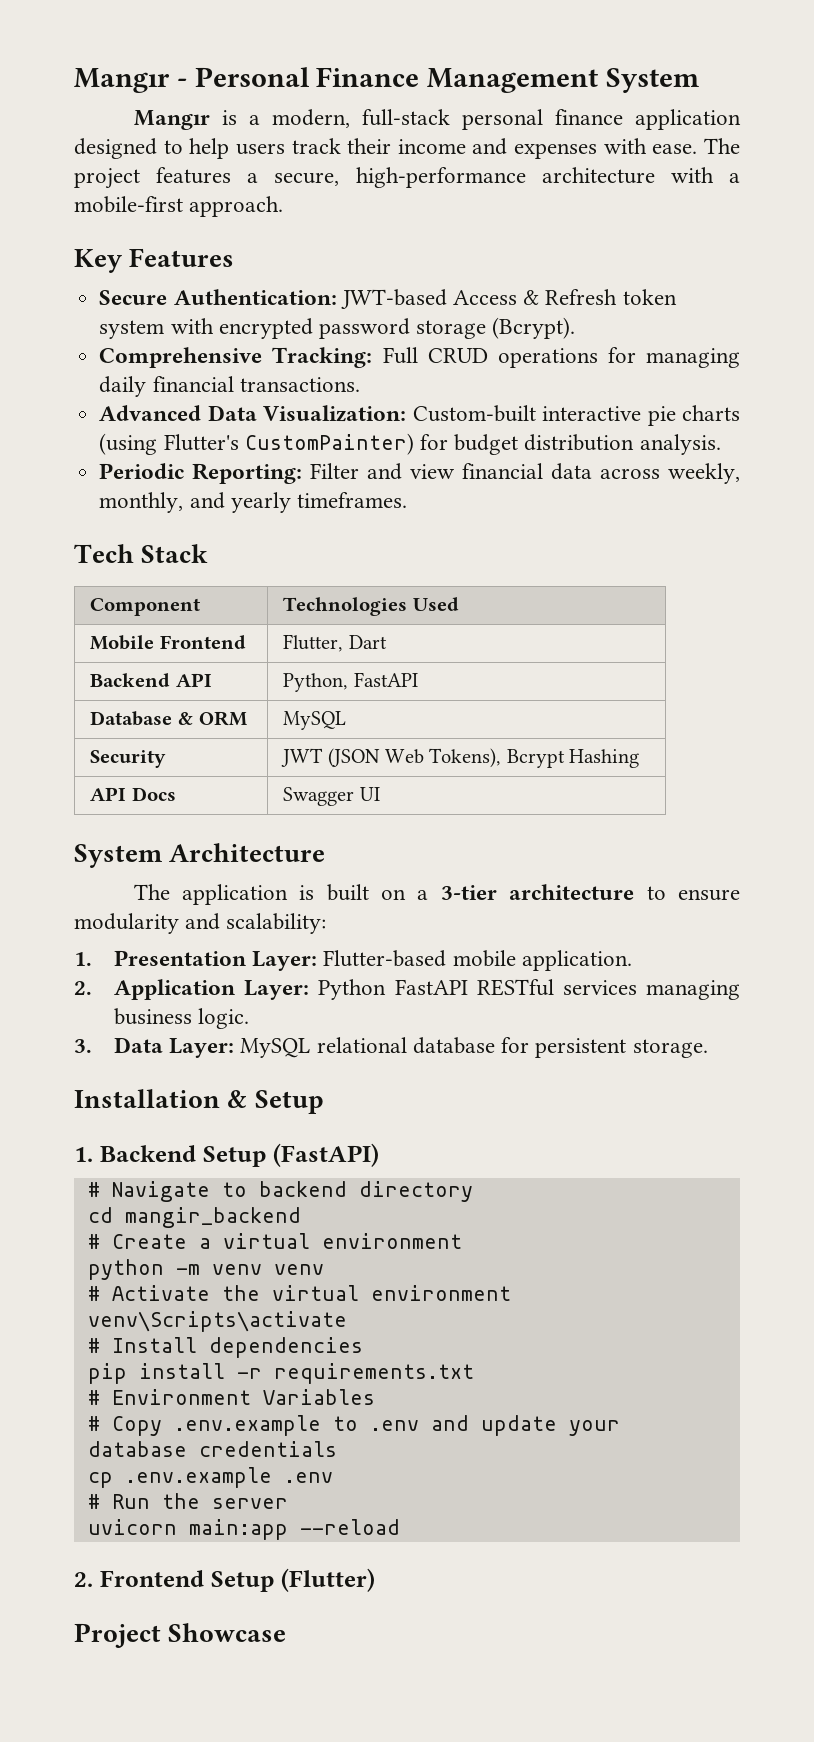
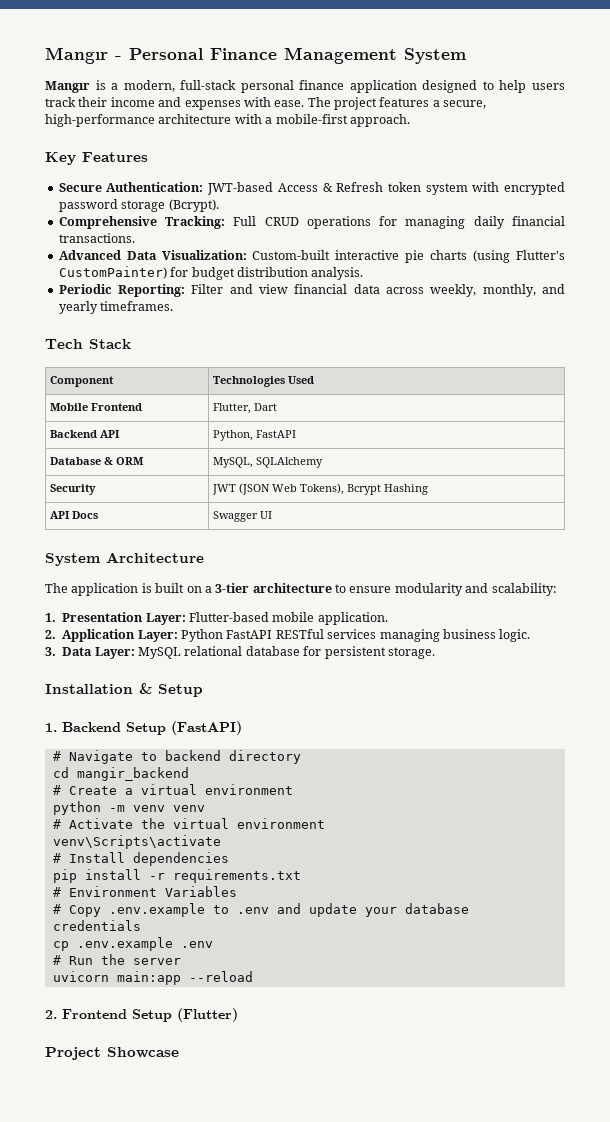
- Database & ORM | MySQL
+ Database & ORM | MySQL, SQLAlchemy

